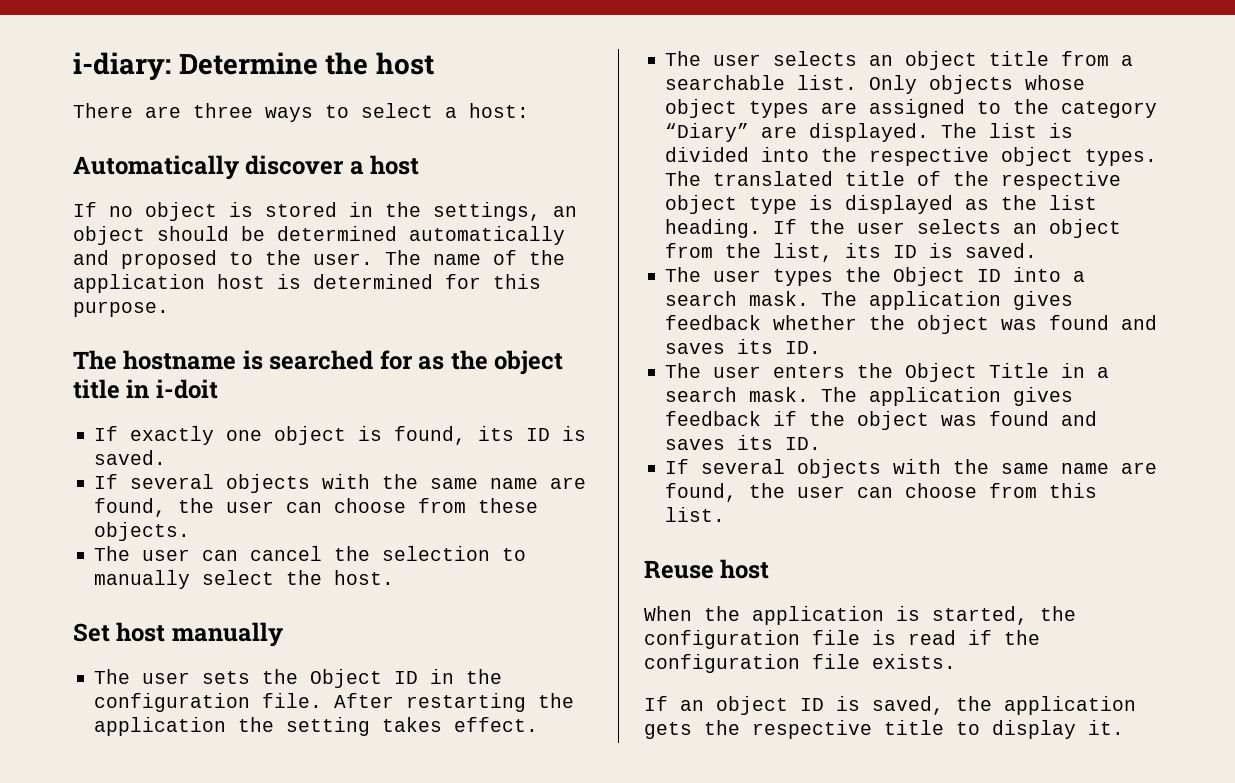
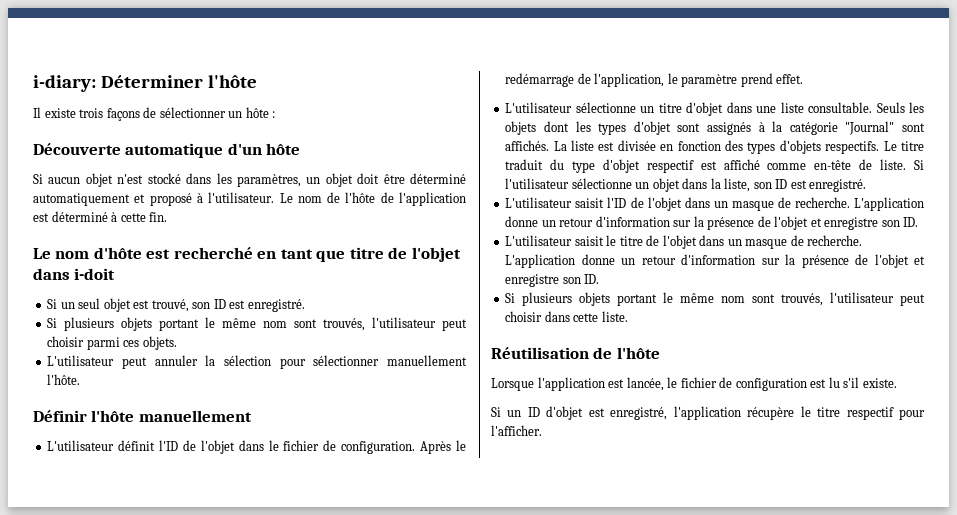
- i-diary: Determine the host
- There are three ways to select a host:
- Automatically discover a host
- If no object is stored in the settings, an object should be determined automatically and proposed to the user. The name of the application host is determined for this purpose.
- The hostname is searched for as the object title in i-doit
- If exactly one object is found, its ID is saved.
- If several objects with the same name are found, the user can choose from these objects.
- The user can cancel the selection to manually select the host.
- Set host manually
- The user sets the Object ID in the configuration file. After restarting the application the setting takes effect.
- The user selects an object title from a searchable list. Only objects whose object types are assigned to the category “Diary” are displayed. The list is divided into the respective object types. The translated title of the respective object type is displayed as the list heading. If the user selects an object from the list, its ID is saved.
- The user types the Object ID into a search mask. The application gives feedback whether the object was found and saves its ID.
- The user enters the Object Title in a search mask. The application gives feedback if the object was found and saves its ID.
- If several objects with the same name are found, the user can choose from this list.
- Reuse host
- When the application is started, the configuration file is read if the configuration file exists.
- If an object ID is saved, the application gets the respective title to display it.
+ i-diary: Déterminer l'hôte
+ Il existe trois façons de sélectionner un hôte :
+ Découverte automatique d'un hôte
+ Si aucun objet n'est stocké dans les paramètres, un objet doit être déterminé automatiquement et proposé à l'utilisateur. Le nom de l'hôte de l'application est déterminé à cette fin.
+ Le nom d'hôte est recherché en tant que titre de l'objet dans i-doit
+ Si un seul objet est trouvé, son ID est enregistré.
+ Si plusieurs objets portant le même nom sont trouvés, l'utilisateur peut choisir parmi ces objets.
+ L'utilisateur peut annuler la sélection pour sélectionner manuellement l'hôte.
+ Définir l'hôte manuellement
+ L'utilisateur définit l'ID de l'objet dans le fichier de configuration. Après le redémarrage de l'application, le paramètre prend effet.
+ L'utilisateur sélectionne un titre d'objet dans une liste consultable. Seuls les objets dont les types d'objet sont assignés à la catégorie "Journal" sont affichés. La liste est divisée en fonction des types d'objets respectifs. Le titre traduit du type d'objet respectif est affiché comme en-tête de liste. Si l'utilisateur sélectionne un objet dans la liste, son ID est enregistré.
+ L'utilisateur saisit l'ID de l'objet dans un masque de recherche. L'application donne un retour d'information sur la présence de l'objet et enregistre son ID.
+ L'utilisateur saisit le titre de l'objet dans un masque de recherche. L'application donne un retour d'information sur la présence de l'objet et enregistre son ID.
+ Si plusieurs objets portant le même nom sont trouvés, l'utilisateur peut choisir dans cette liste.
+ Réutilisation de l'hôte
+ Lorsque l'application est lancée, le fichier de configuration est lu s'il existe.
+ Si un ID d'objet est enregistré, l'application récupère le titre respectif pour l'afficher.

